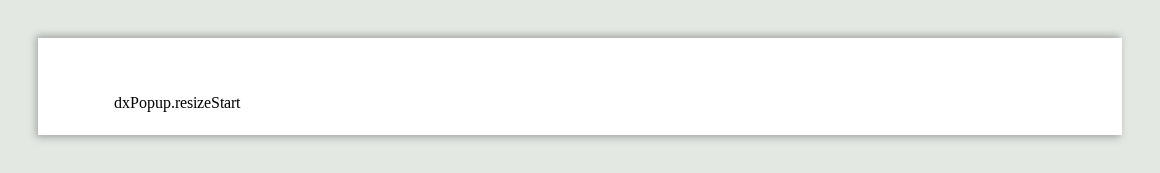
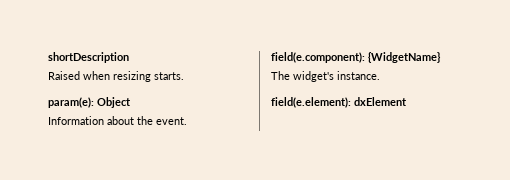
- dxPopup.resizeStart
+ shortDescription
+ Raised when resizing starts.
+ param(e): Object
+ Information about the event.
+ field(e.component): {WidgetName}
+ The widget's instance.
+ field(e.element): dxElement

